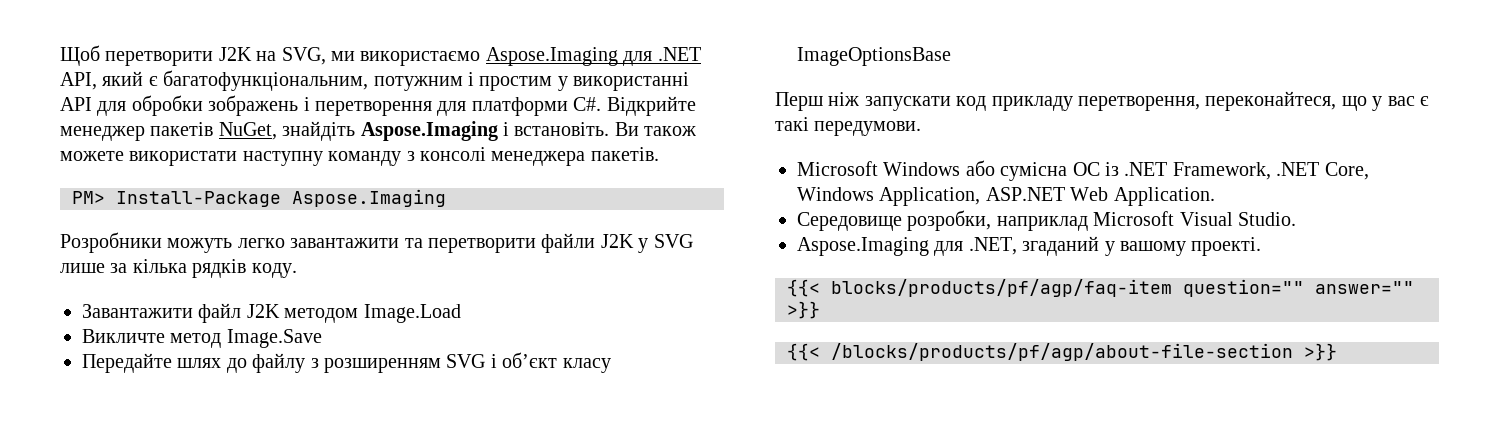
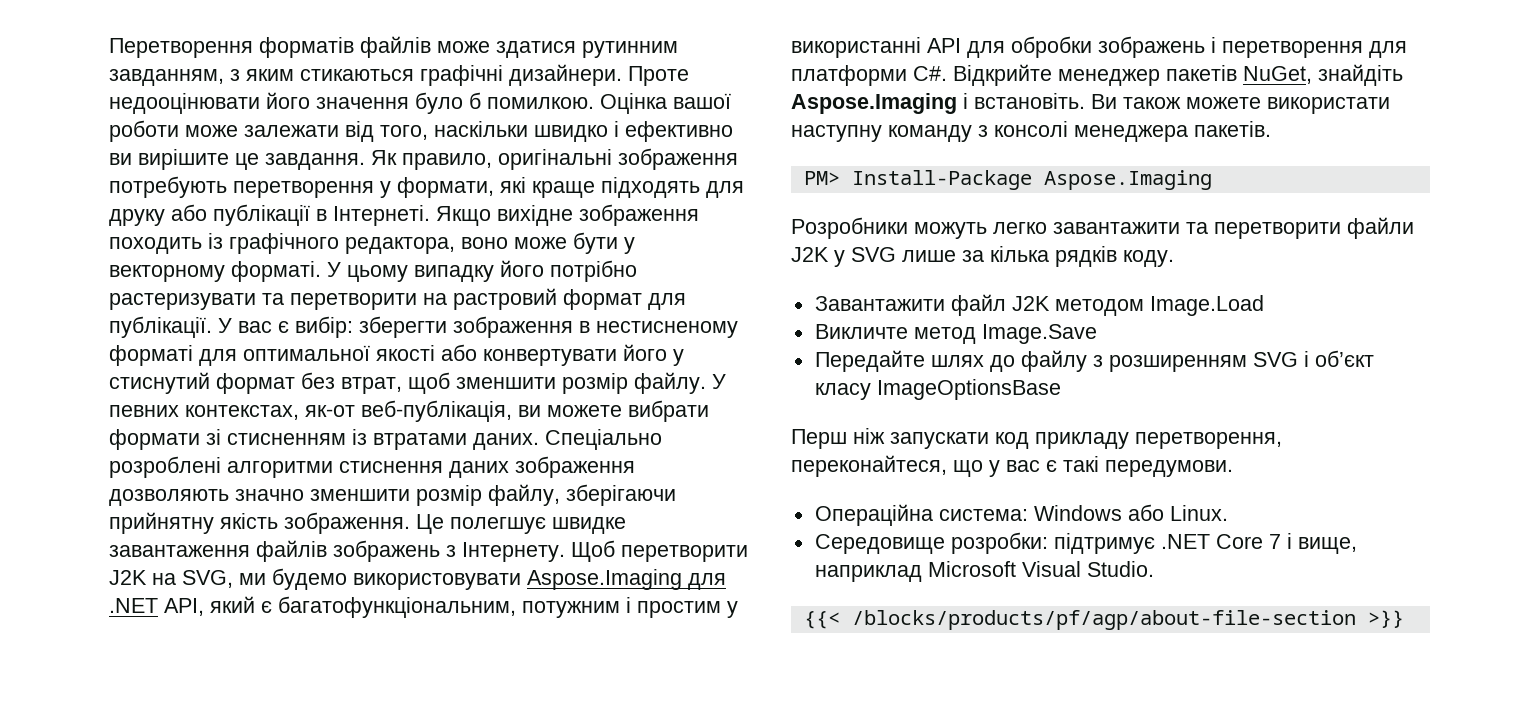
+ Перетворення форматів файлів може здатися рутинним завданням, з яким стикаються графічні дизайнери. Проте недооцінювати його значення було б помилкою. Оцінка вашої роботи може залежати від того, наскільки швидко і ефективно ви вирішите це завдання. Як правило, оригінальні зображення потребують перетворення у формати, які краще підходять для друку або публікації в Інтернеті. Якщо вихідне зображення походить із графічного редактора, воно може бути у векторному форматі. У цьому випадку його потрібно растеризувати та перетворити на растровий формат для публікації. У вас є вибір: зберегти зображення в нестисненому форматі для оптимальної якості або конвертувати його у стиснутий формат без втрат, щоб зменшити розмір файлу. У певних контекстах, як-от веб-публікація, ви можете вибрати формати зі стисненням із втратами даних. Спеціально розроблені алгоритми стиснення даних зображення дозволяють значно зменшити розмір файлу, зберігаючи прийнятну якість зображення. Це полегшує швидке завантаження файлів зображень з Інтернету.
- Щоб перетворити J2K на SVG, ми використаємо Aspose.Imaging для .NET API, який є багатофункціональним, потужним і простим у використанні API для обробки зображень і перетворення для платформи C#. Відкрийте менеджер пакетів NuGet, знайдіть Aspose.Imaging і встановіть.
+ Щоб перетворити J2K на SVG, ми будемо використовувати Aspose.Imaging для .NET API, який є багатофункціональним, потужним і простим у використанні API для обробки зображень і перетворення для платформи C#. Відкрийте менеджер пакетів NuGet, знайдіть Aspose.Imaging і встановіть.
- Microsoft Windows або сумісна ОС із .NET Framework, .NET Core, Windows Application, ASP.NET Web Application.
- Середовище розробки, наприклад Microsoft Visual Studio.
- Aspose.Imaging для .NET, згаданий у вашому проекті.
- {{< blocks/products/pf/agp/faq-item question="" answer="" >}}
+ Операційна система: Windows або Linux.
+ Середовище розробки: підтримує .NET Core 7 і вище, наприклад Microsoft Visual Studio.

